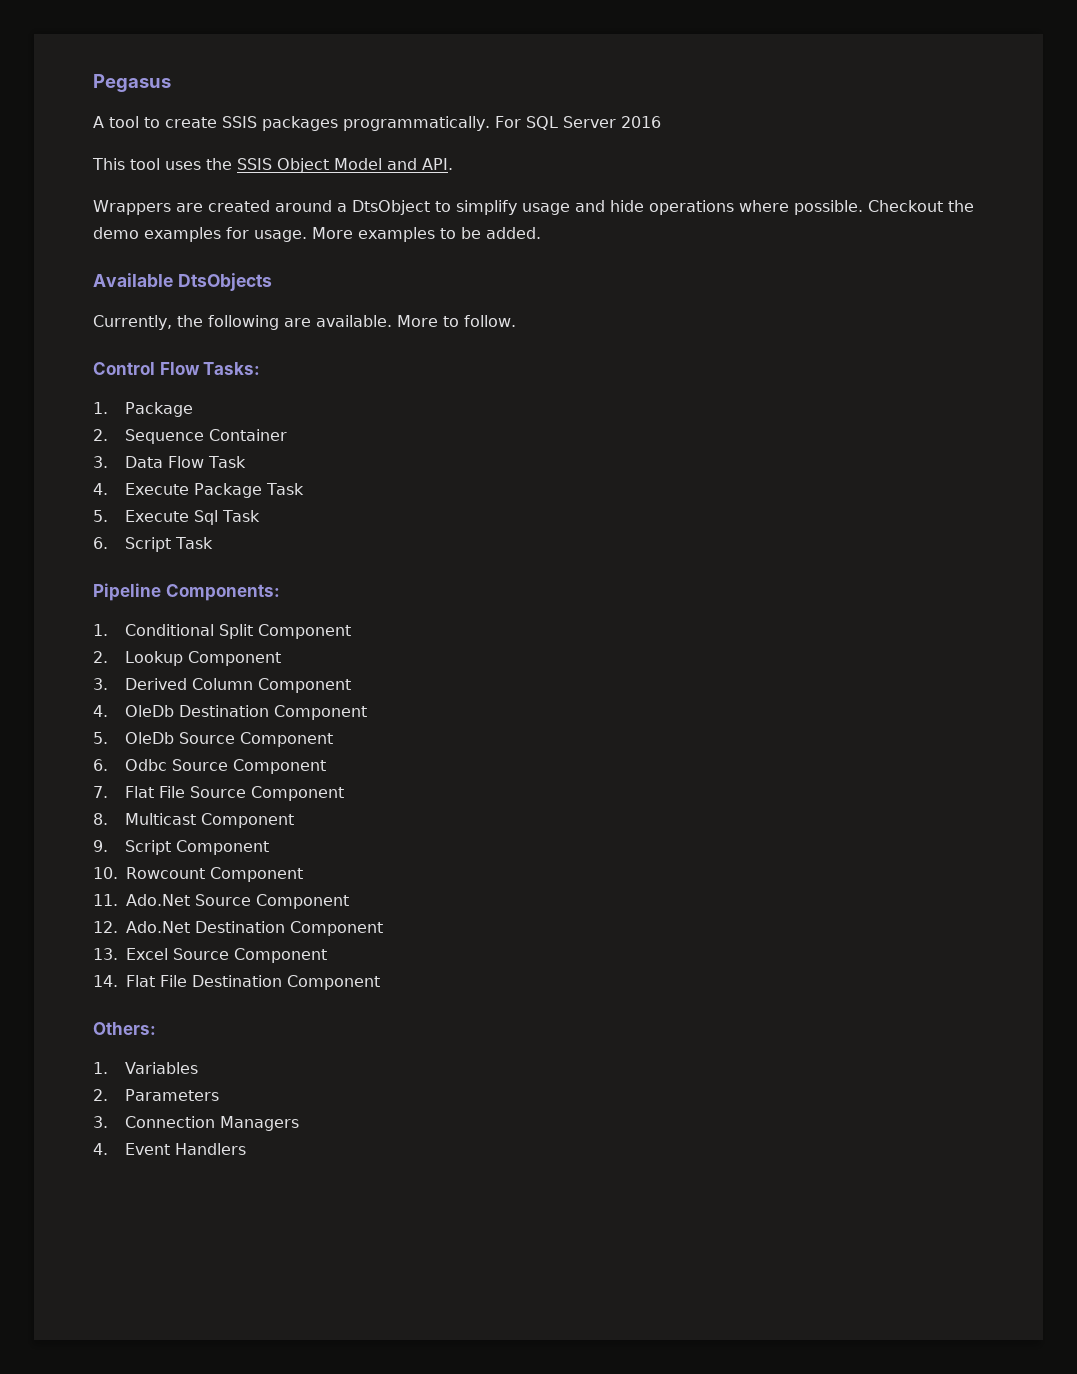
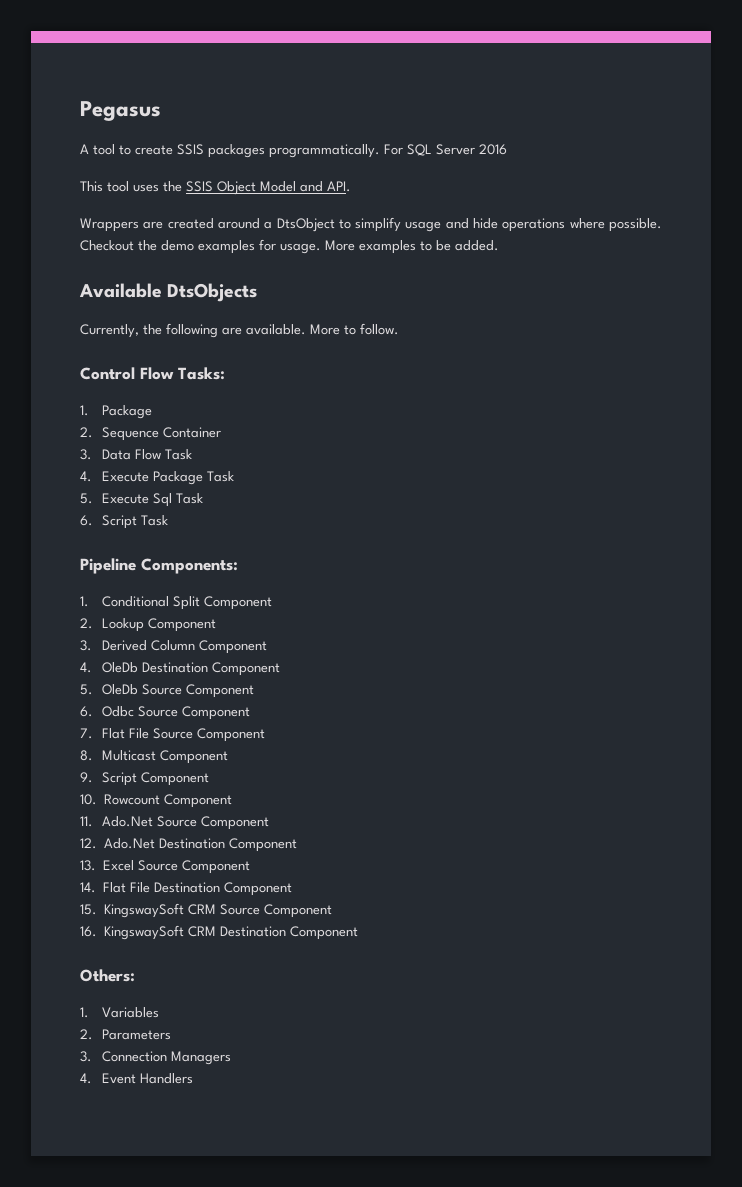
+ 15. KingswaySoft CRM Source Component
+ 16. KingswaySoft CRM Destination Component

